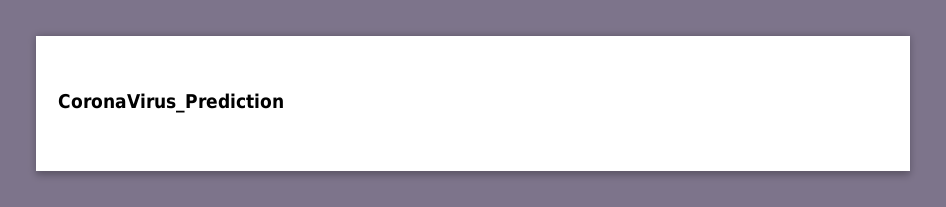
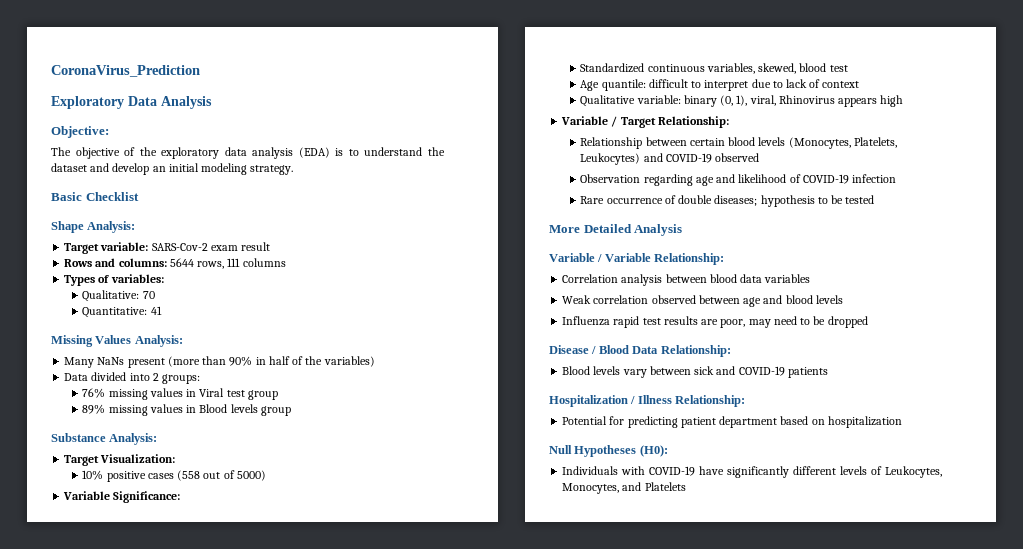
+ Exploratory Data Analysis
+ Objective:
+ The objective of the exploratory data analysis (EDA) is to understand the dataset and develop an initial modeling strategy.
+ Basic Checklist
+ Shape Analysis:
+ Target variable: SARS-Cov-2 exam result
+ Rows and columns: 5644 rows, 111 columns
+ Types of variables:
+ Qualitative: 70
+ Quantitative: 41
+ Missing Values Analysis:
+ Many NaNs present (more than 90% in half of the variables)
+ Data divided into 2 groups:
+ 76% missing values in Viral test group
+ 89% missing values in Blood levels group
+ Substance Analysis:
+ Target Visualization:
+ 10% positive cases (558 out of 5000)
+ Variable Significance:
+ Standardized continuous variables, skewed, blood test
+ Age quantile: difficult to interpret due to lack of context
+ Qualitative variable: binary (0, 1), viral, Rhinovirus appears high
+ Variable / Target Relationship:
+ Relationship between certain blood levels (Monocytes, Platelets, Leukocytes) and COVID-19 observed
+ Observation regarding age and likelihood of COVID-19 infection
+ Rare occurrence of double diseases; hypothesis to be tested
+ More Detailed Analysis
+ Variable / Variable Relationship:
+ Correlation analysis between blood data variables
+ Weak correlation observed between age and blood levels
+ Influenza rapid test results are poor, may need to be dropped
+ Disease / Blood Data Relationship:
+ Blood levels vary between sick and COVID-19 patients
+ Hospitalization / Illness Relationship:
+ Potential for predicting patient department based on hospitalization
+ Null Hypotheses (H0):
+ Individuals with COVID-19 have significantly different levels of Leukocytes, Monocytes, and Platelets

